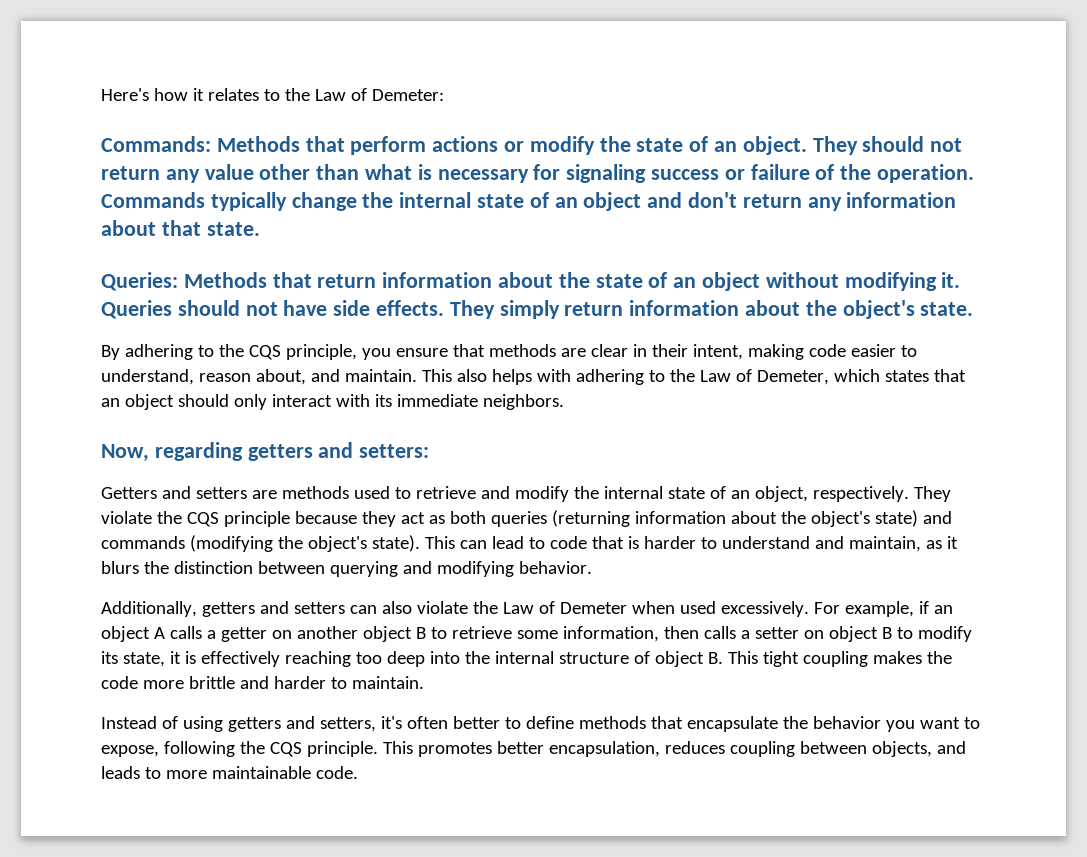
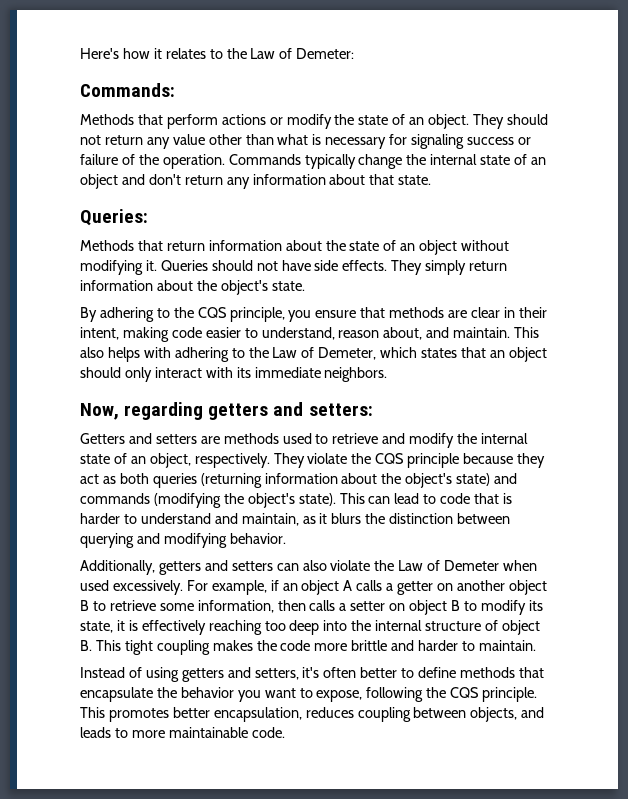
- Commands: Methods that perform actions or modify the state of an object.
+ Commands:
+ Methods that perform actions or modify the state of an object.
- Queries: Methods that return information about the state of an object without modifying it.
+ Queries:
+ Methods that return information about the state of an object without modifying it.

